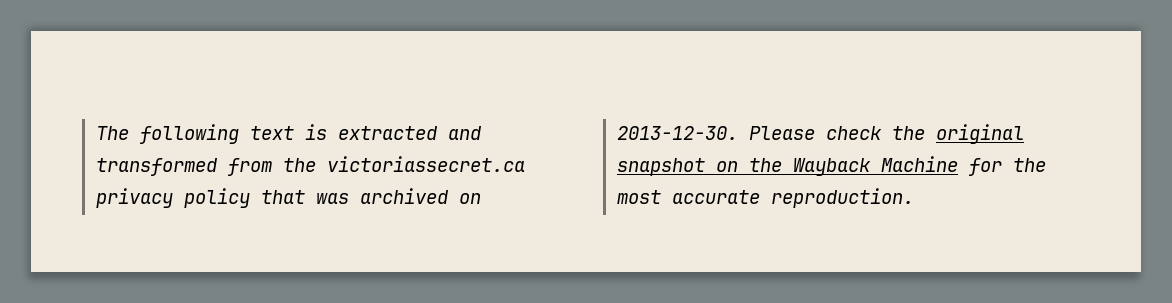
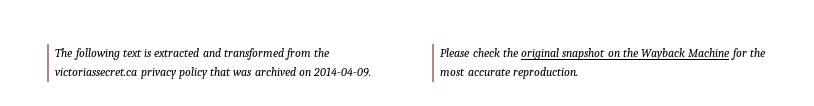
- The following text is extracted and transformed from the victoriassecret.ca privacy policy that was archived on 2013-12-30.
+ The following text is extracted and transformed from the victoriassecret.ca privacy policy that was archived on 2014-04-09.

